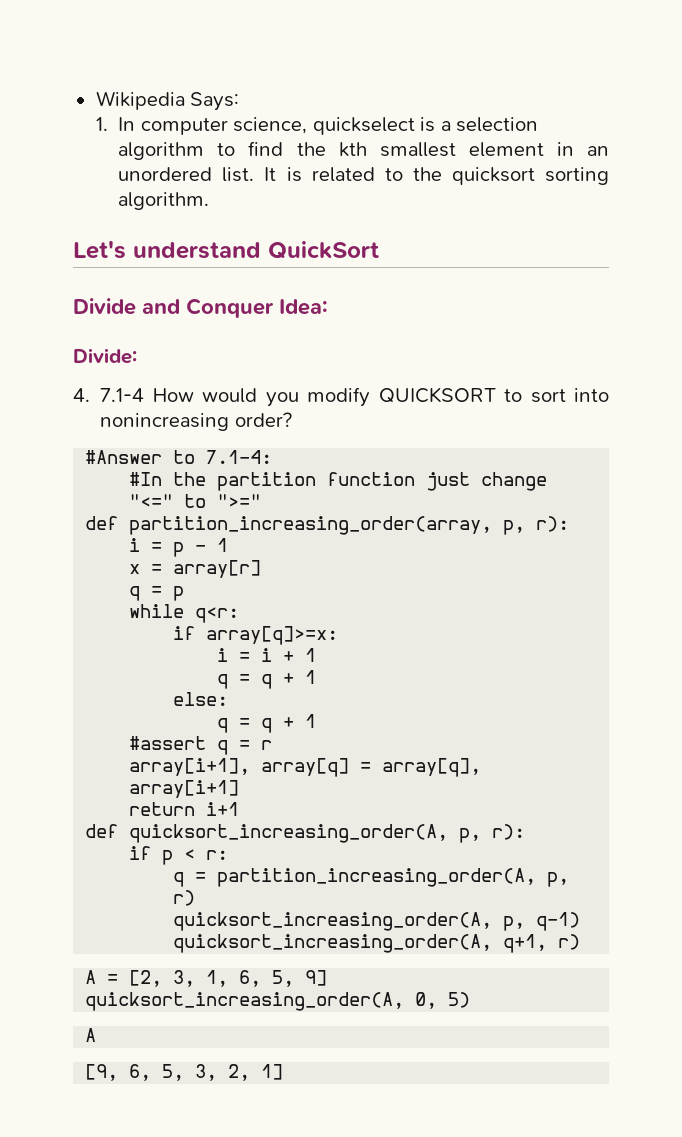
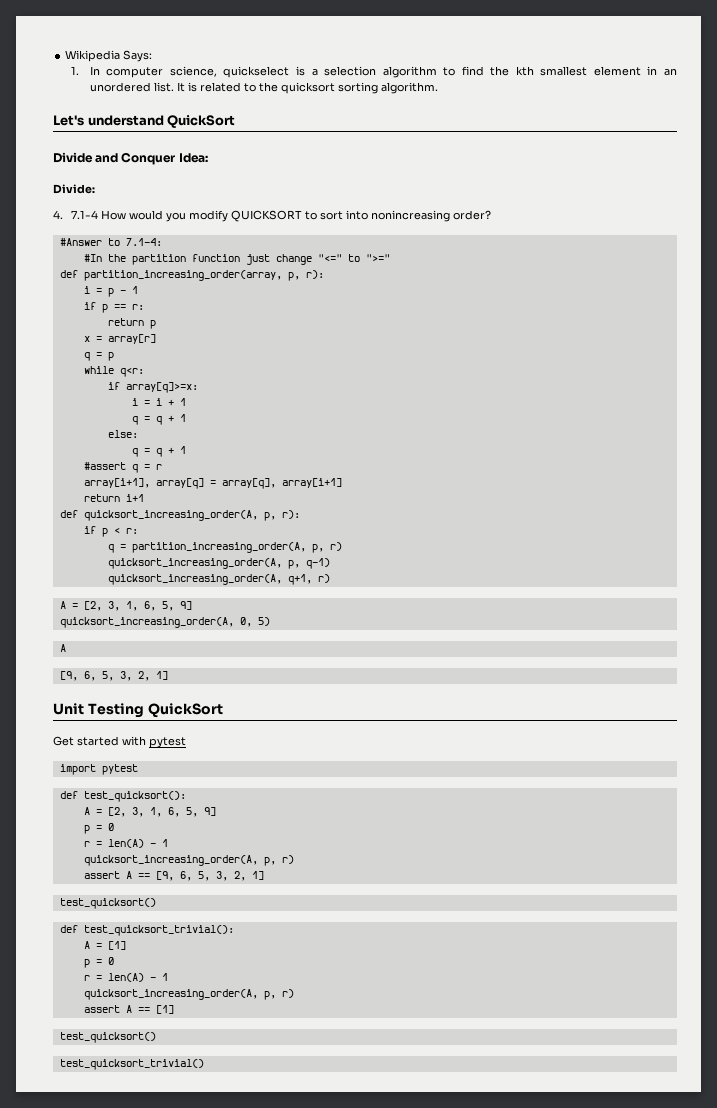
+ if p == r:
+ return p
+ Unit Testing QuickSort
+ Get started with pytest
+ import pytest
+ def test_quicksort():
+ A = [2, 3, 1, 6, 5, 9]
+ p = 0
+ r = len(A) - 1
+ quicksort_increasing_order(A, p, r)
+ assert A == [9, 6, 5, 3, 2, 1]
+ test_quicksort()
+ def test_quicksort_trivial():
+ A = [1]
+ p = 0
+ r = len(A) - 1
+ quicksort_increasing_order(A, p, r)
+ assert A == [1]
+ test_quicksort()
+ test_quicksort_trivial()

